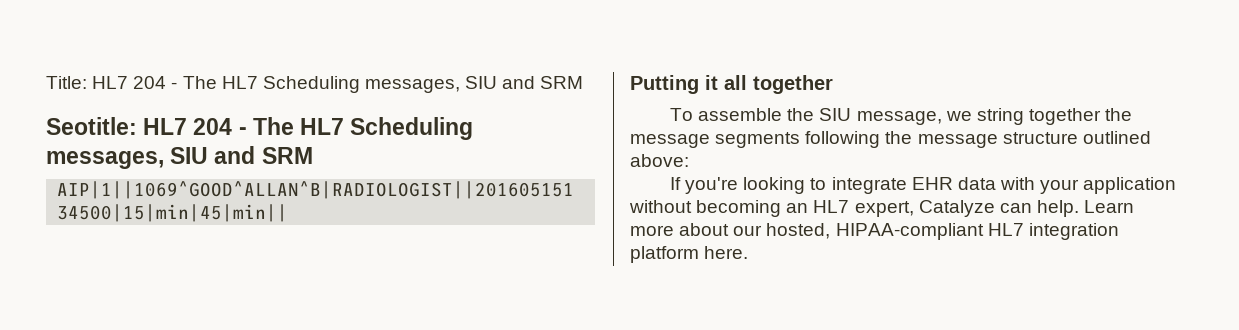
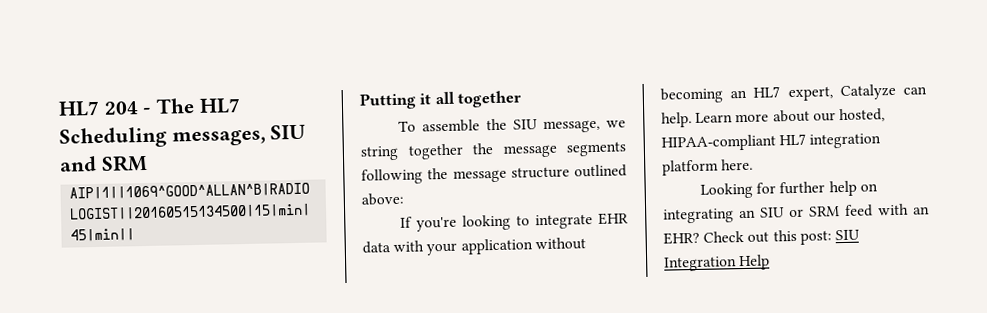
- Title: HL7 204 - The HL7 Scheduling messages, SIU and SRM
- Seotitle: HL7 204 - The HL7 Scheduling messages, SIU and SRM
+ HL7 204 - The HL7 Scheduling messages, SIU and SRM
+ Looking for further help on integrating an SIU or SRM feed with an EHR? Check out this post: SIU Integration Help

